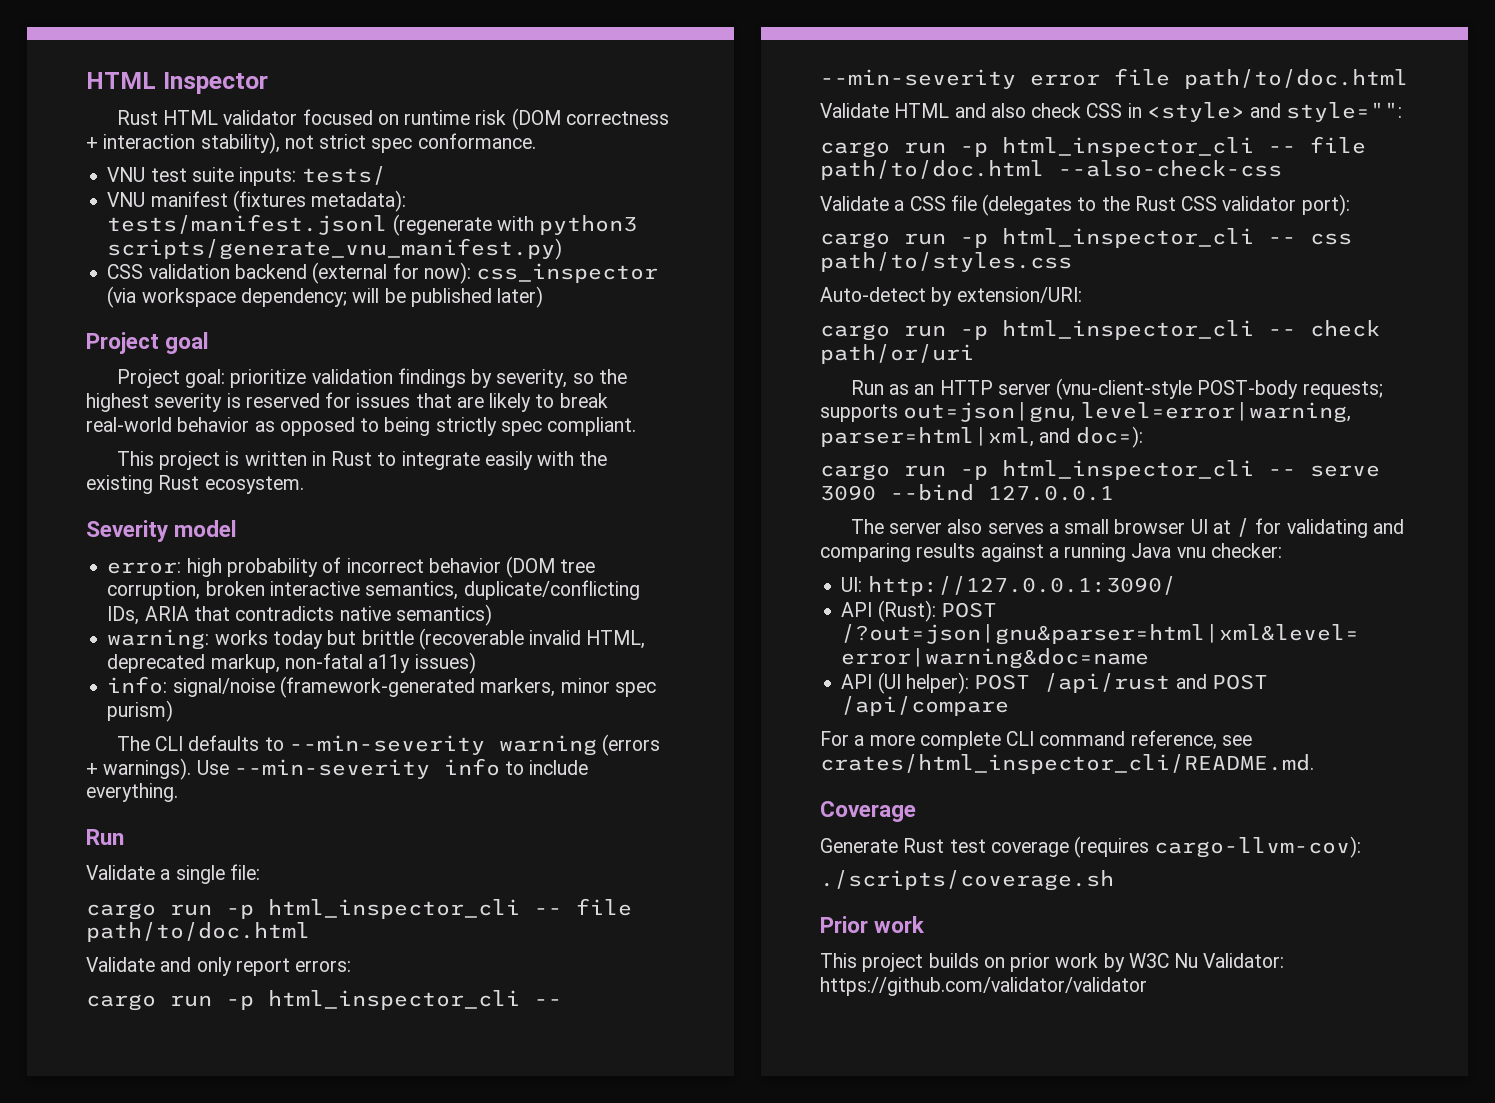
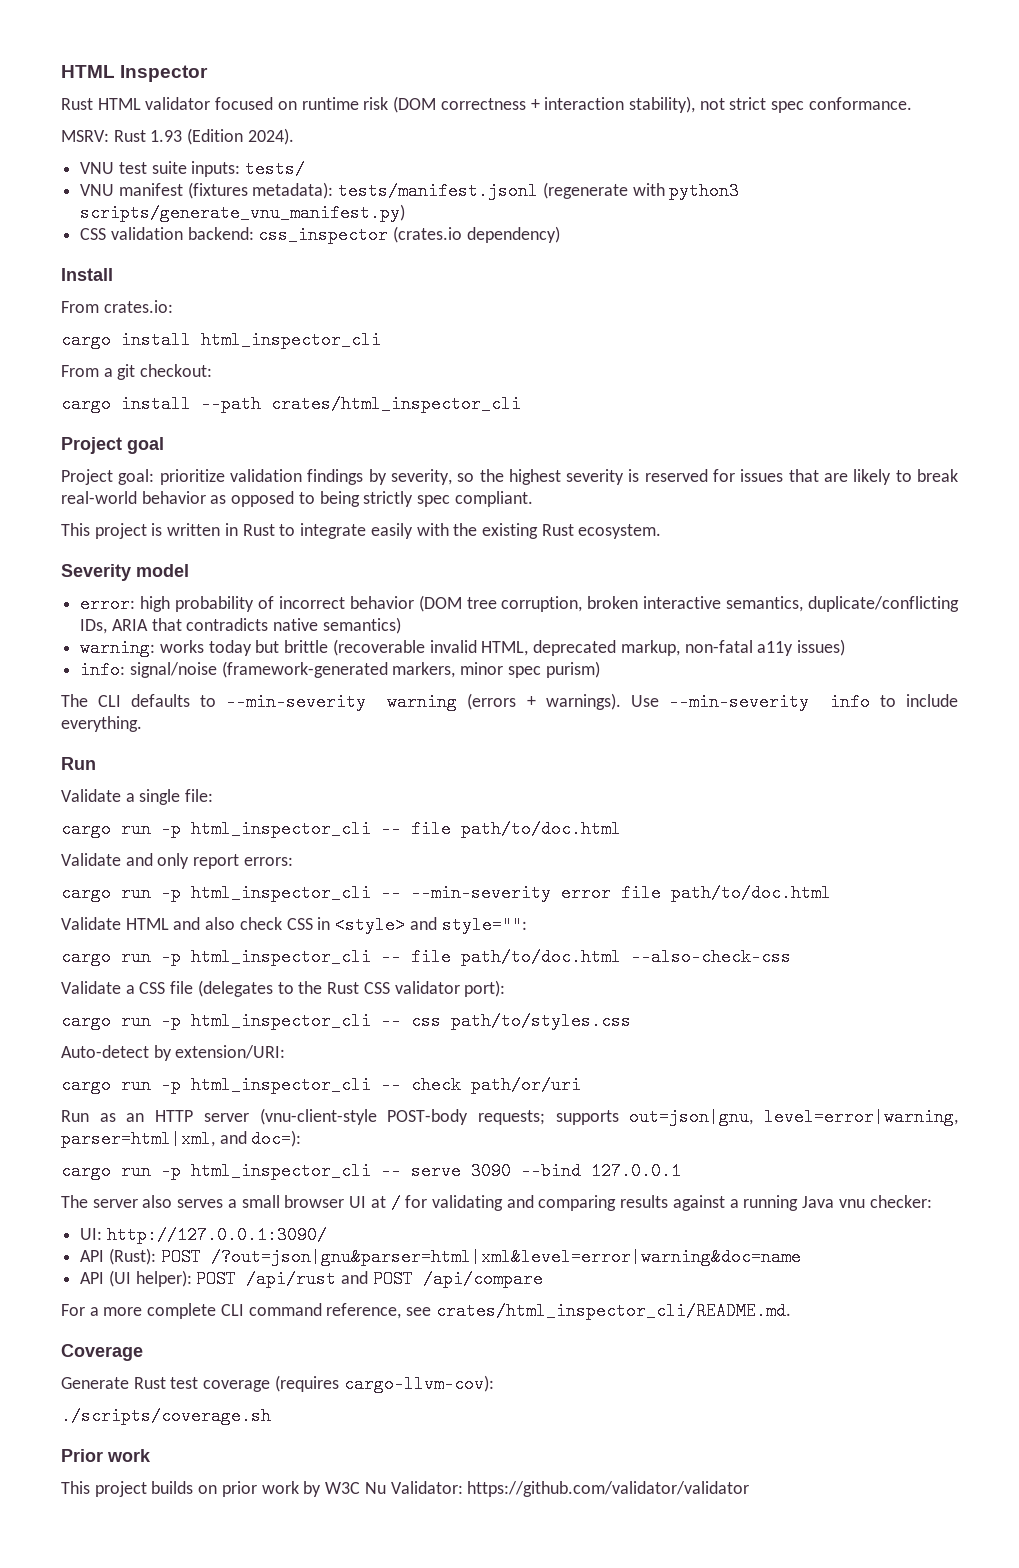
+ MSRV: Rust 1.93 (Edition 2024).
- CSS validation backend (external for now): css_inspector (via workspace dependency; will be published later)
+ CSS validation backend: css_inspector (crates.io dependency)
+ Install
+ From crates.io:
+ cargo install html_inspector_cli
+ From a git checkout:
+ cargo install --path crates/html_inspector_cli

